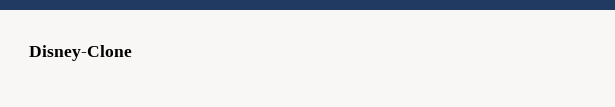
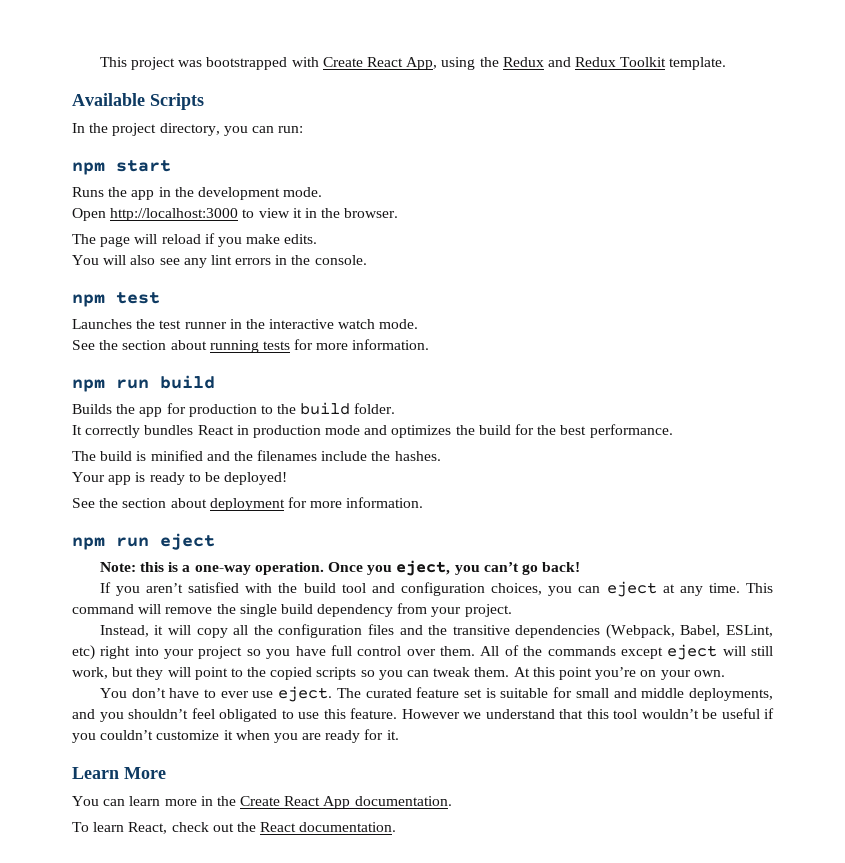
- Disney-Clone
+ This project was bootstrapped with Create React App, using the Redux and Redux Toolkit template.
+ Available Scripts
+ In the project directory, you can run:
+ npm start
+ Runs the app in the development mode.
+ Open http://localhost:3000 to view it in the browser.
+ The page will reload if you make edits.
+ You will also see any lint errors in the console.
+ npm test
+ Launches the test runner in the interactive watch mode.
+ See the section about running tests for more information.
+ npm run build
+ Builds the app for production to the build folder.
+ It correctly bundles React in production mode and optimizes the build for the best performance.
+ The build is minified and the filenames include the hashes.
+ Your app is ready to be deployed!
+ See the section about deployment for more information.
+ npm run eject
+ Note: this is a one-way operation. Once you eject, you can’t go back!
+ If you aren’t satisfied with the build tool and configuration choices, you can eject at any time. This command will remove the single build dependency from your project.
+ Instead, it will copy all the configuration files and the transitive dependencies (Webpack, Babel, ESLint, etc) right into your project so you have full control over them. All of the commands except eject will still work, but they will point to the copied scripts so you can tweak them. At this point you’re on your own.
+ You don’t have to ever use eject. The curated feature set is suitable for small and middle deployments, and you shouldn’t feel obligated to use this feature. However we understand that this tool wouldn’t be useful if you couldn’t customize it when you are ready for it.
+ Learn More
+ You can learn more in the Create React App documentation.
+ To learn React, check out the React documentation.

